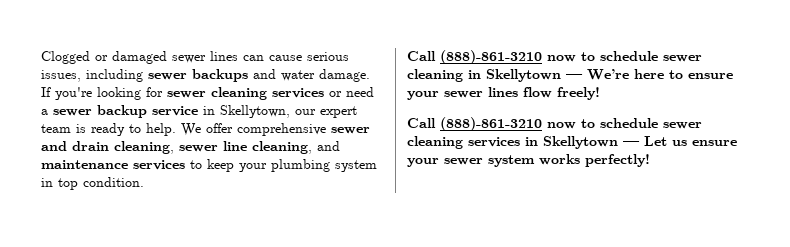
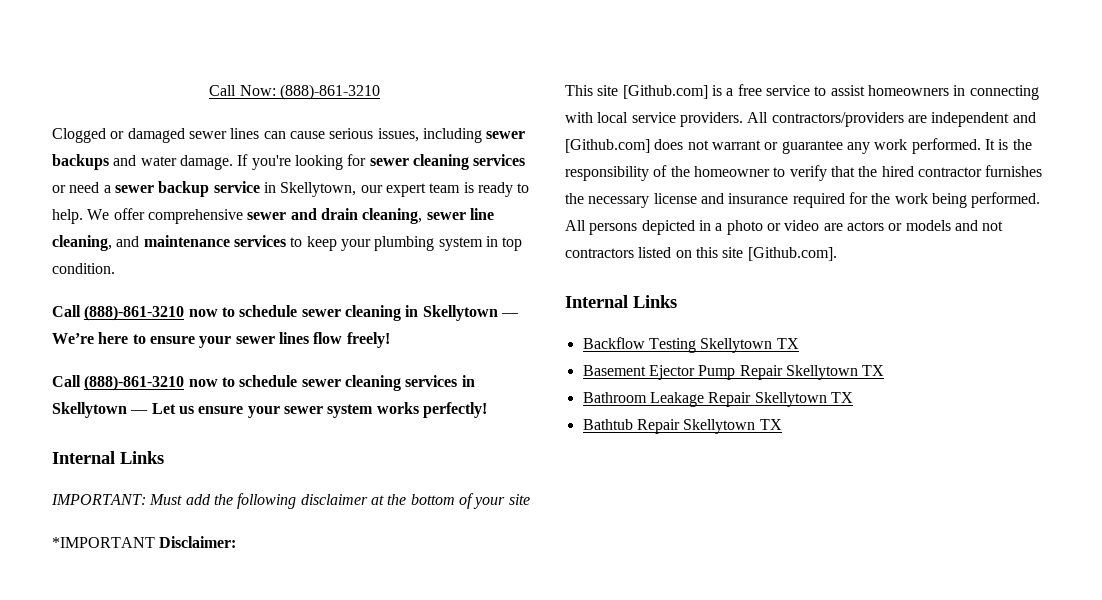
+ Call Now: (888)-861-3210
  Call (888)-861-3210 now to schedule sewer cleaning services in Skellytown — Let us ensure your sewer system works perfectly!
+ Internal Links
+ IMPORTANT: Must add the following disclaimer at the bottom of your site
+ *IMPORTANT Disclaimer:
+ This site [Github.com] is a free service to assist homeowners in connecting with local service providers. All contractors/providers are independent and [Github.com] does not warrant or guarantee any work performed. It is the responsibility of the homeowner to verify that the hired contractor furnishes the necessary license and insurance required for the work being performed. All persons depicted in a photo or video are actors or models and not contractors listed on this site [Github.com].
+ Internal Links
+ Backflow Testing Skellytown TX
+ Basement Ejector Pump Repair Skellytown TX
+ Bathroom Leakage Repair Skellytown TX
+ Bathtub Repair Skellytown TX

